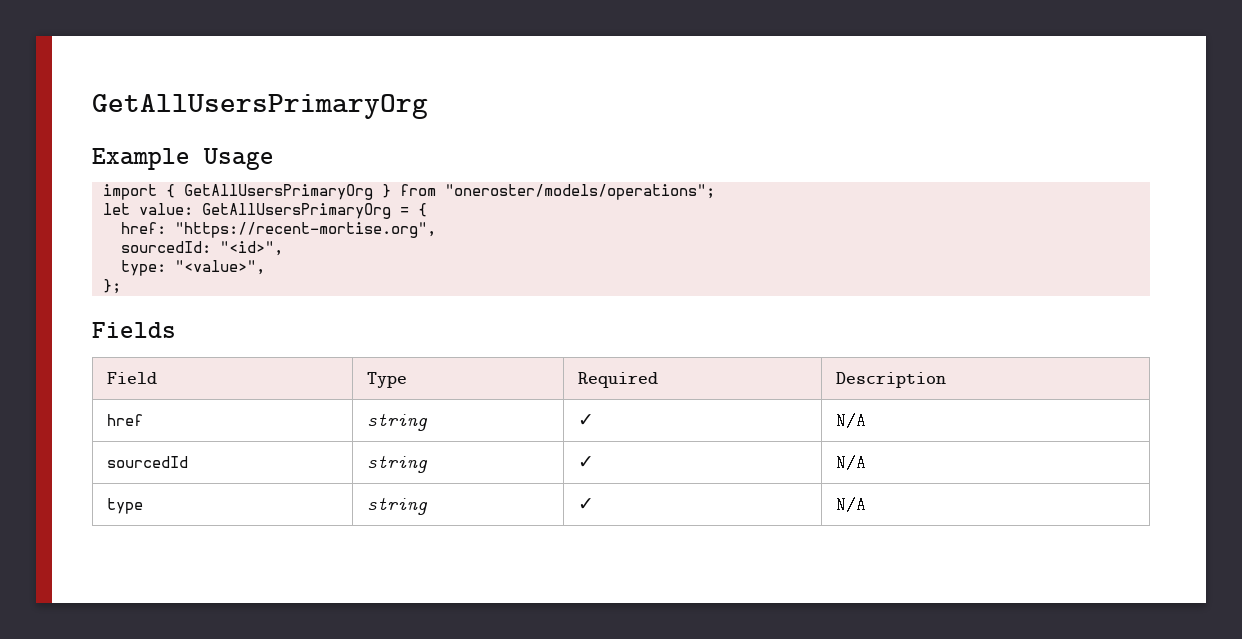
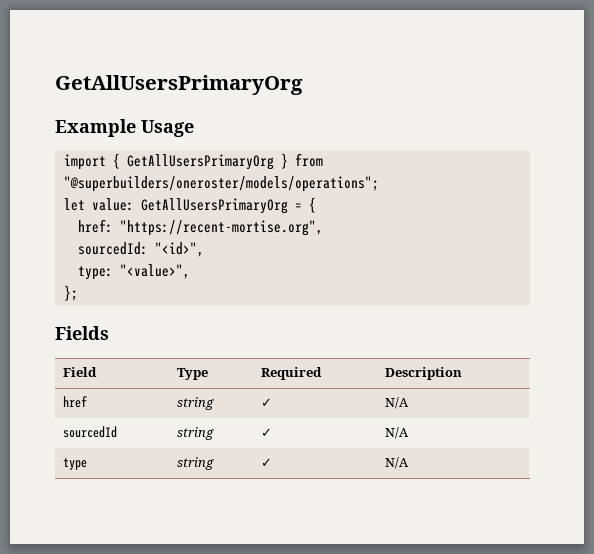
- import { GetAllUsersPrimaryOrg } from "oneroster/models/operations";
+ import { GetAllUsersPrimaryOrg } from "@superbuilders/oneroster/models/operations";

